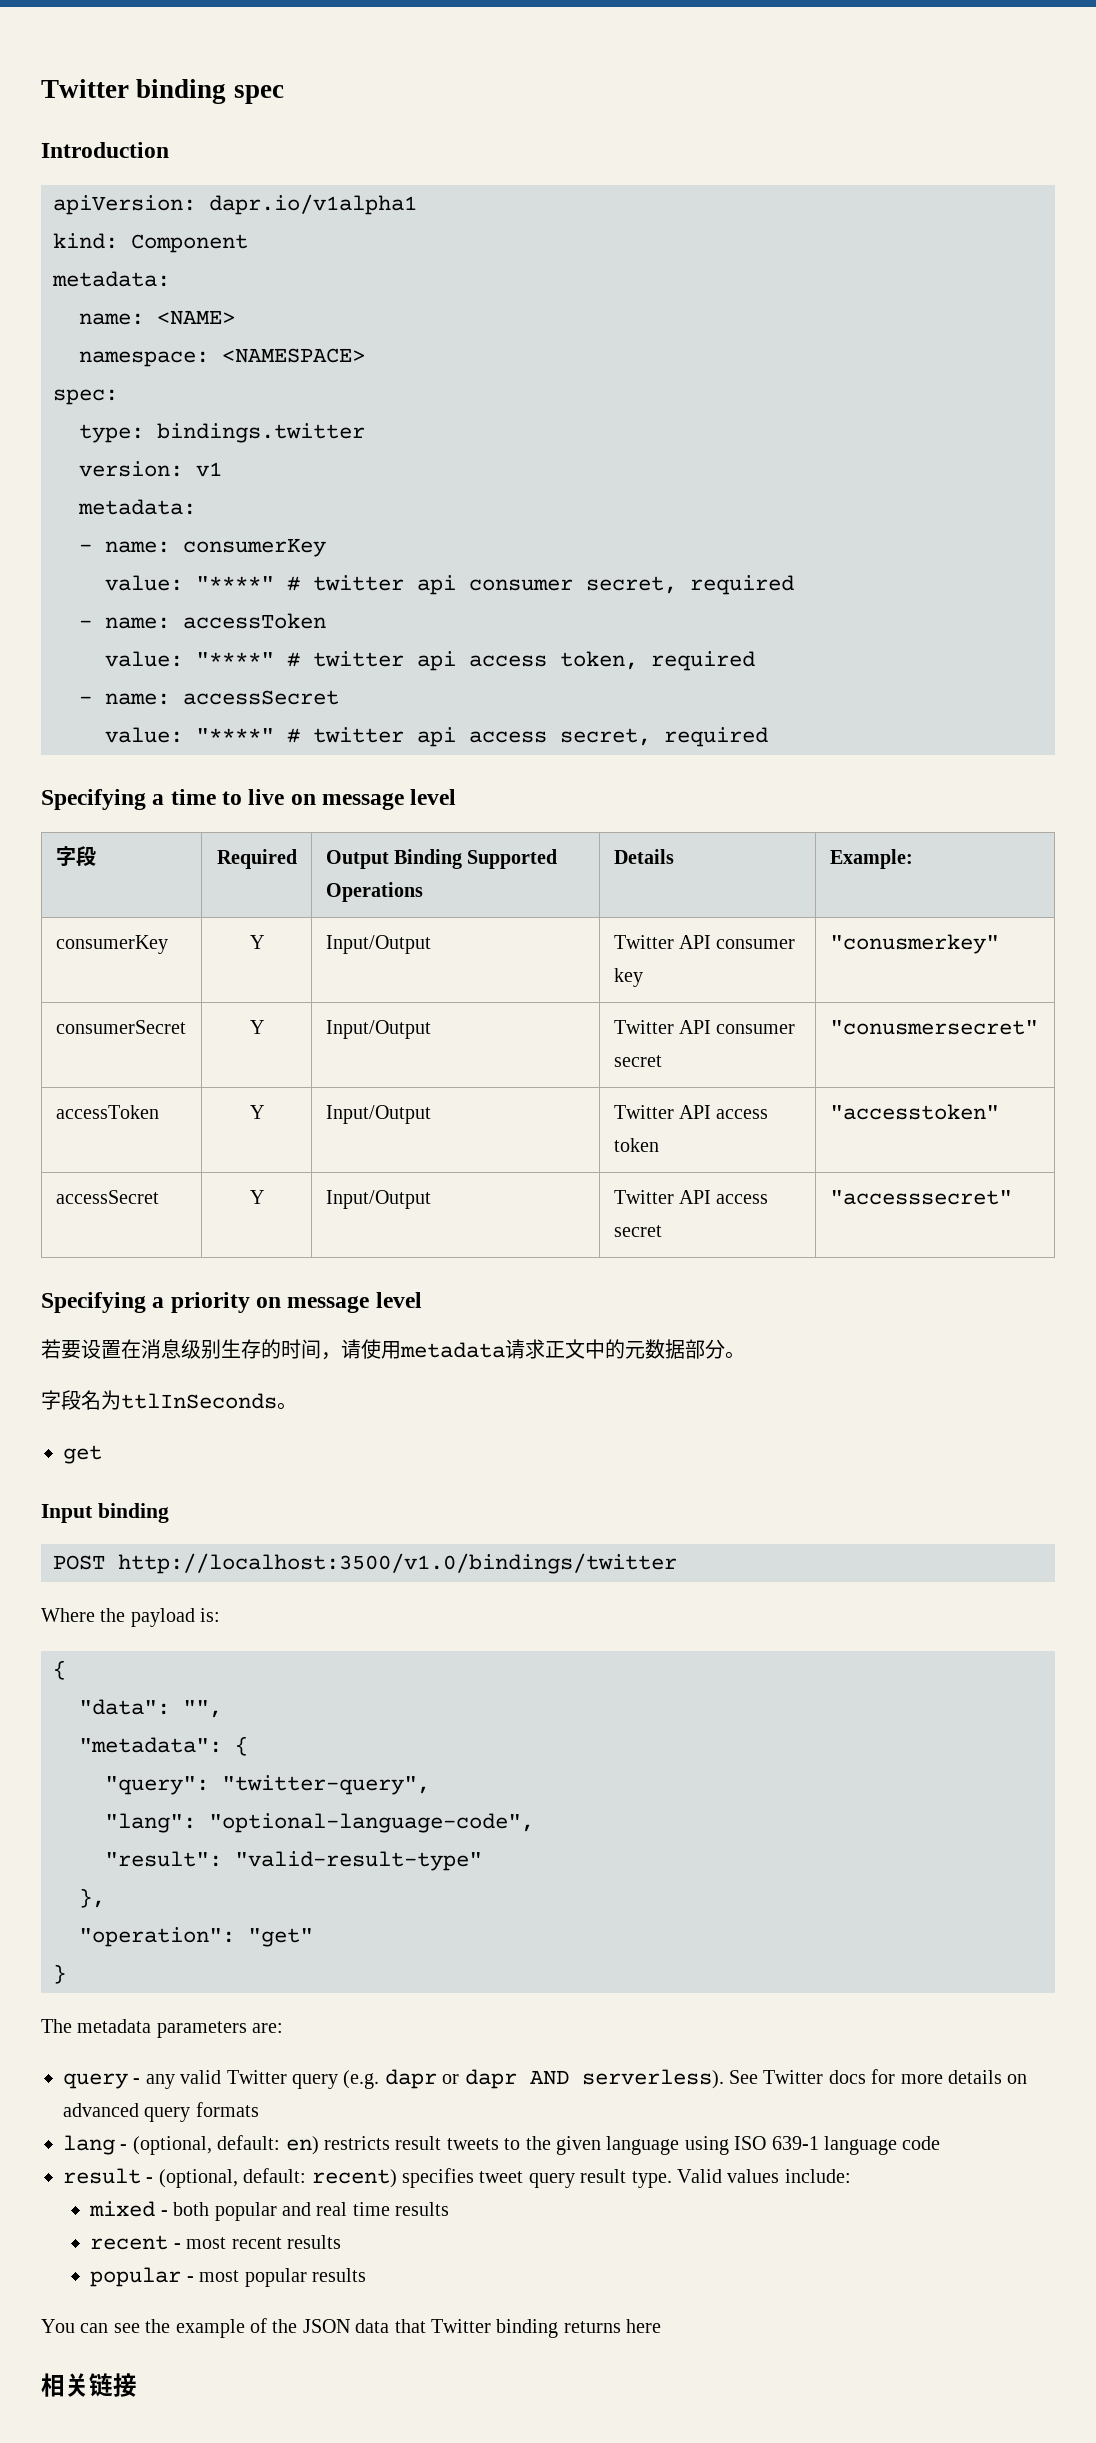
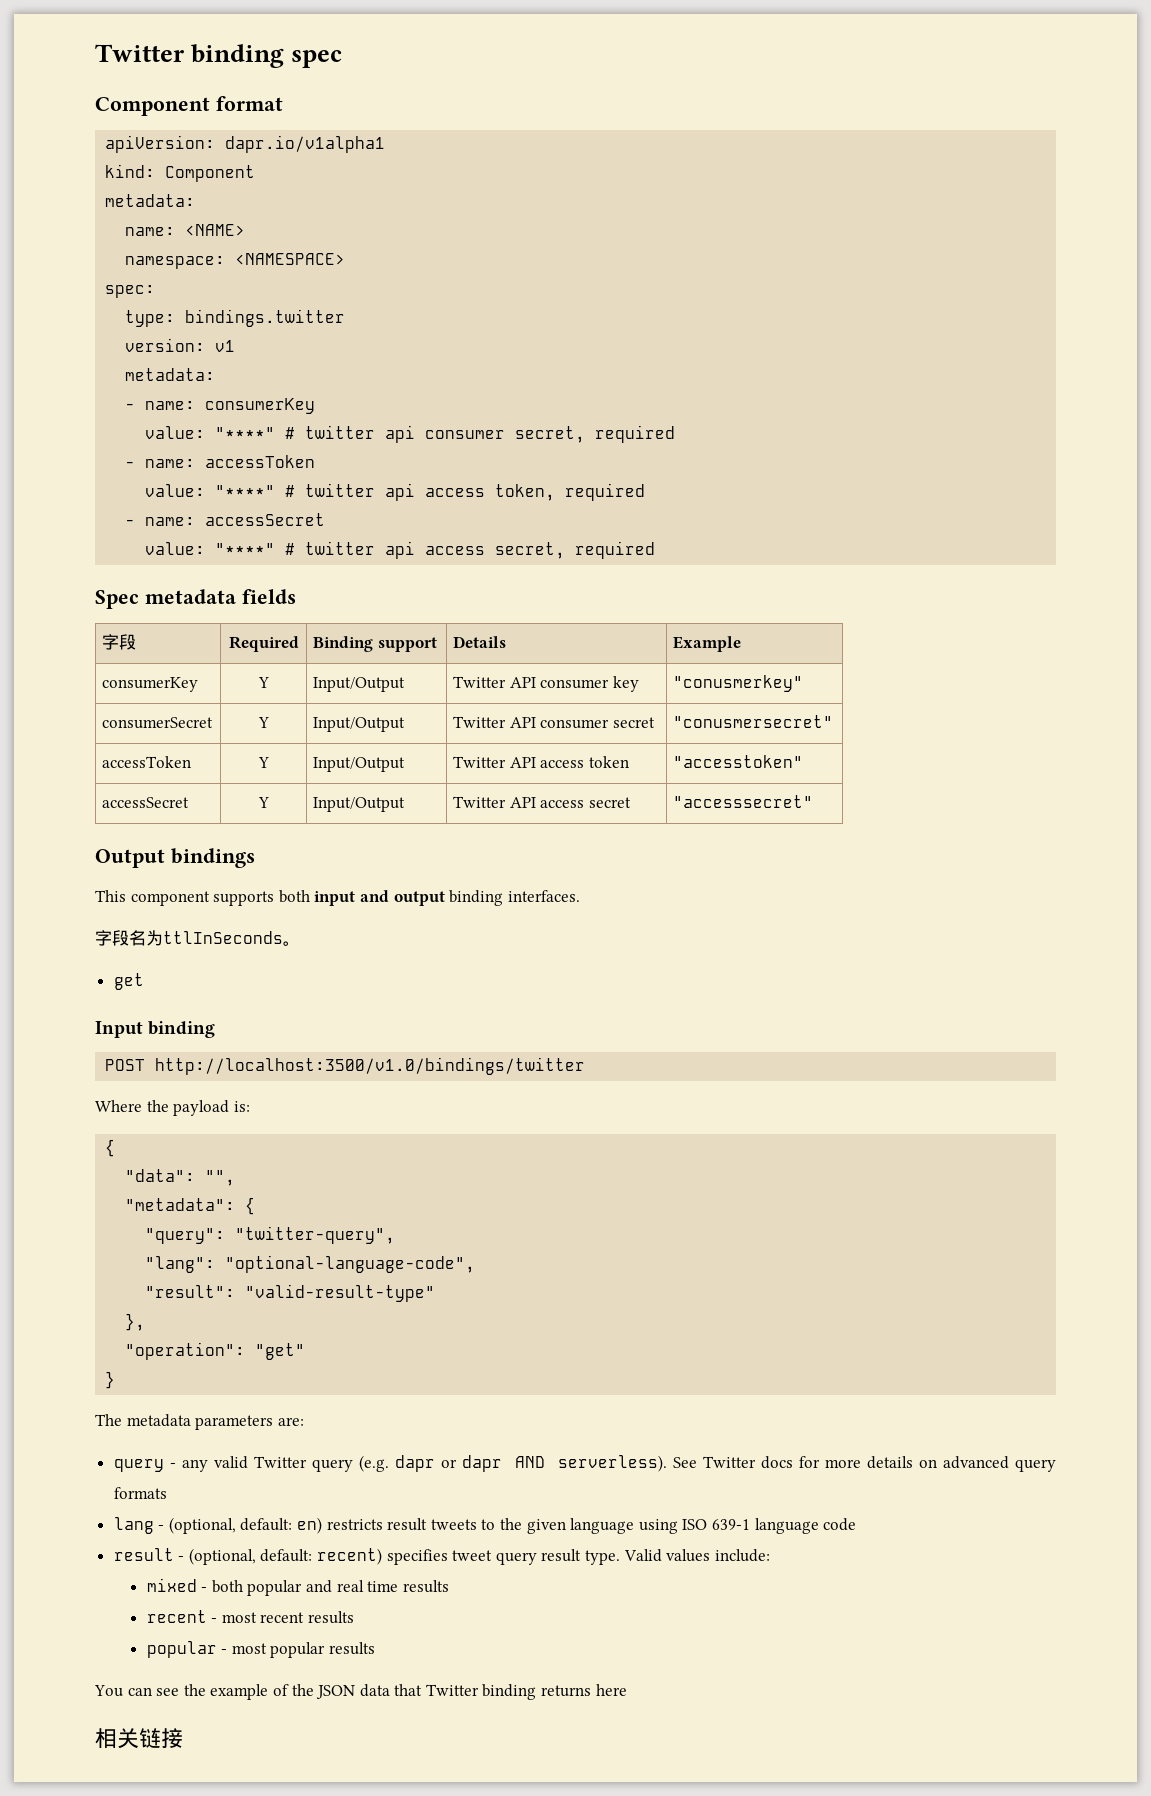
- Introduction
+ Component format
- Specifying a time to live on message level
- 字段 | Required | Output Binding Supported Operations | Details | Example:
+ Spec metadata fields
+ 字段 | Required | Binding support | Details | Example
- Specifying a priority on message level
- 若要设置在消息级别生存的时间，请使用metadata请求正文中的元数据部分。
+ Output bindings
+ This component supports both input and output binding interfaces.

